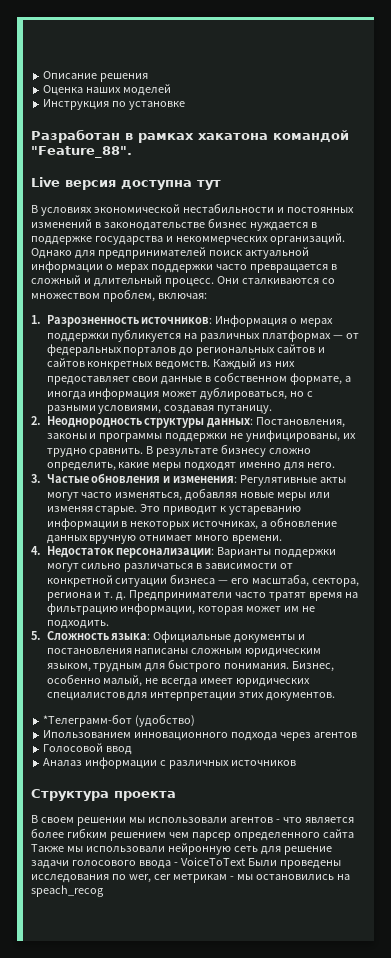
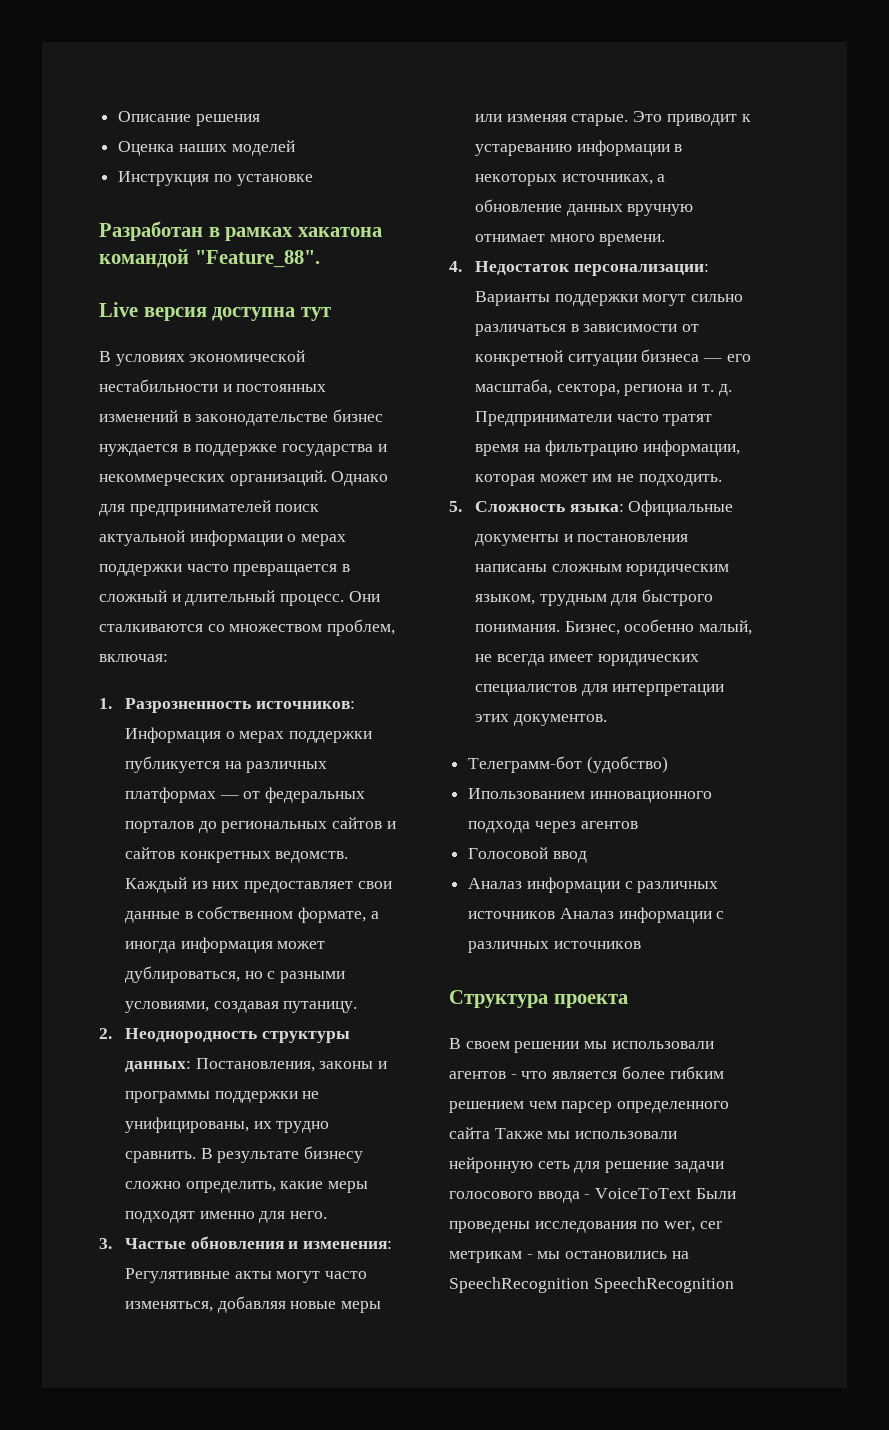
- *Телеграмм-бот (удобство)
+ Телеграмм-бот (удобство)
- Аналаз информации с различных источников
+ Аналаз информации с различных источников Аналаз информации с различных источников
- В своем решении мы использовали агентов - что является более гибким решением чем парсер определенного сайта Также мы использовали нейронную сеть для решение задачи голосового ввода - VoiceToText Были проведены исследования по wer, cer метрикам - мы остановились на speach_recog
+ В своем решении мы использовали агентов - что является более гибким решением чем парсер определенного сайта Также мы использовали нейронную сеть для решение задачи голосового ввода - VoiceToText Были проведены исследования по wer, cer метрикам - мы остановились на SpeechRecognition SpeechRecognition

